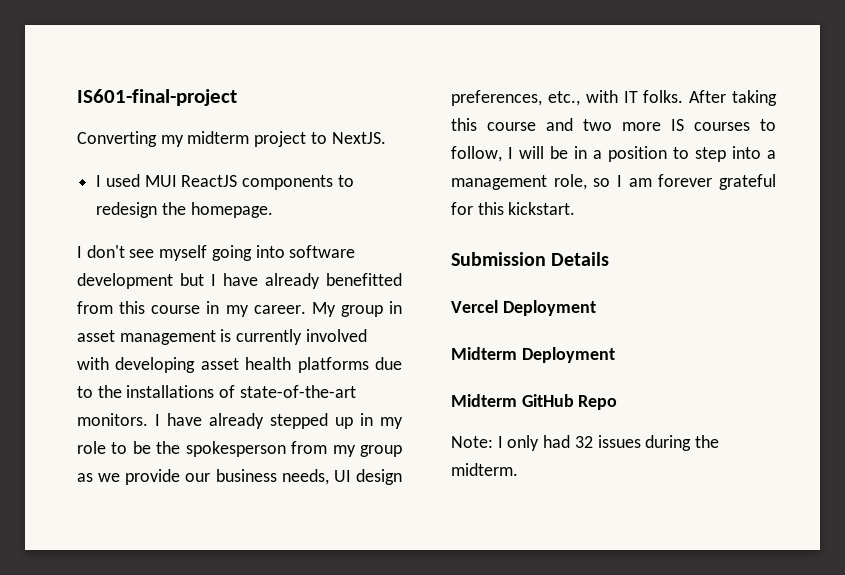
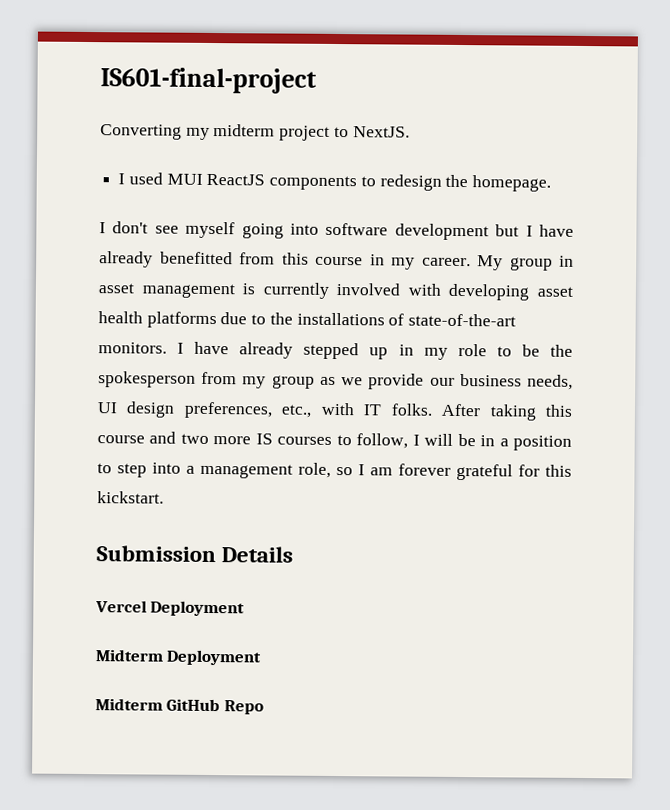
- Note: I only had 32 issues during the midterm.

